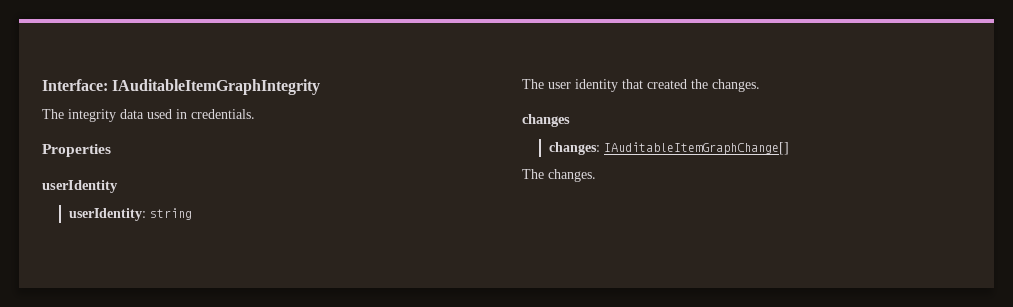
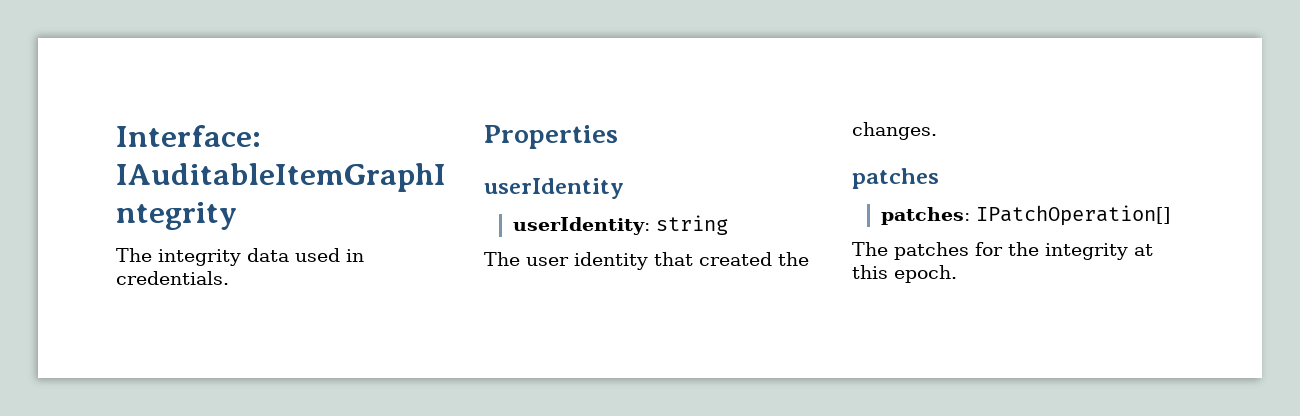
  The user identity that created the changes.
- changes
- changes: IAuditableItemGraphChange[]
- The changes.
+ patches
+ patches: IPatchOperation[]
+ The patches for the integrity at this epoch.

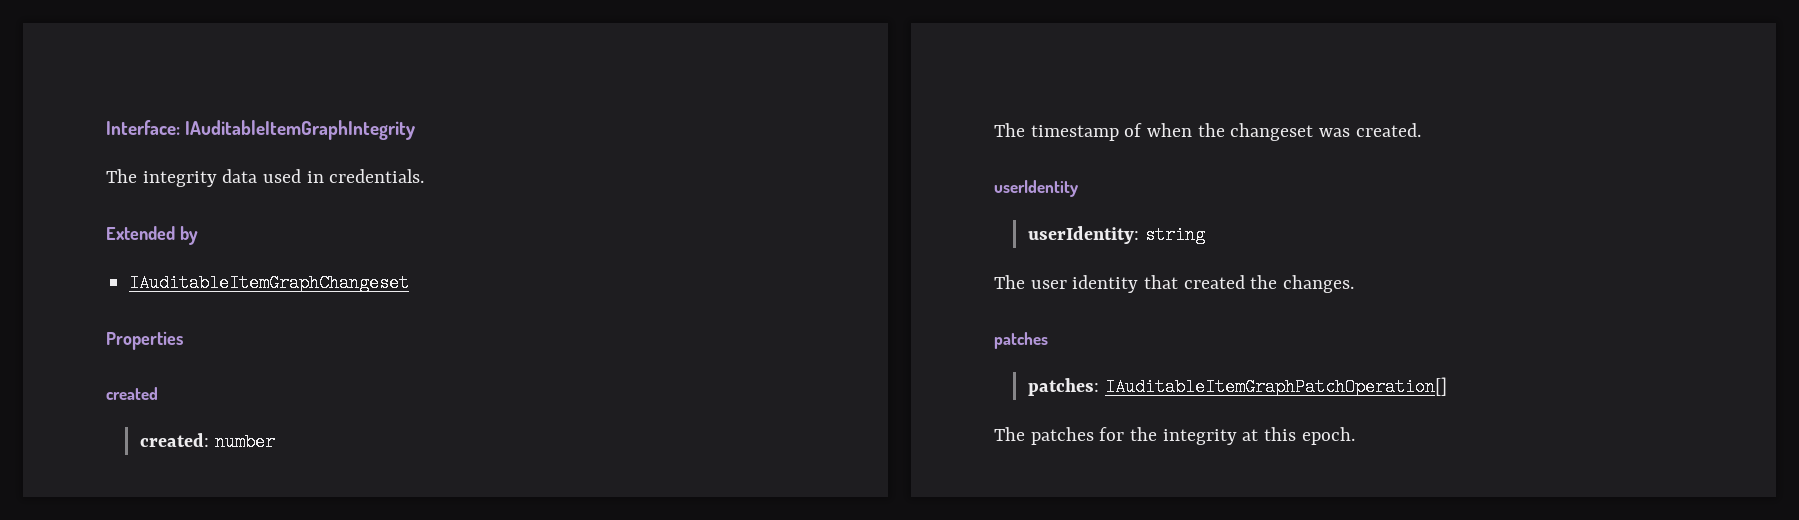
+ Extended by
+ IAuditableItemGraphChangeset
  Properties
+ created
+ created: number
+ The timestamp of when the changeset was created.
- patches: IPatchOperation[]
+ patches: IAuditableItemGraphPatchOperation[]

